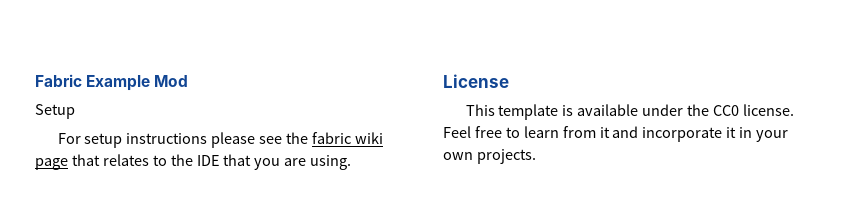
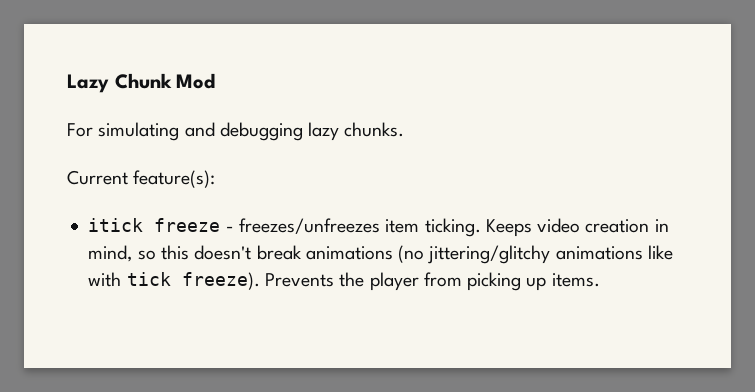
- Fabric Example Mod
+ Lazy Chunk Mod
- Setup
- For setup instructions please see the fabric wiki page that relates to the IDE that you are using.
- License
- This template is available under the CC0 license. Feel free to learn from it and incorporate it in your own projects.
+ For simulating and debugging lazy chunks.
+ Current feature(s):
+ itick freeze - freezes/unfreezes item ticking. Keeps video creation in mind, so this doesn't break animations (no jittering/glitchy animations like with tick freeze). Prevents the player from picking up items.

